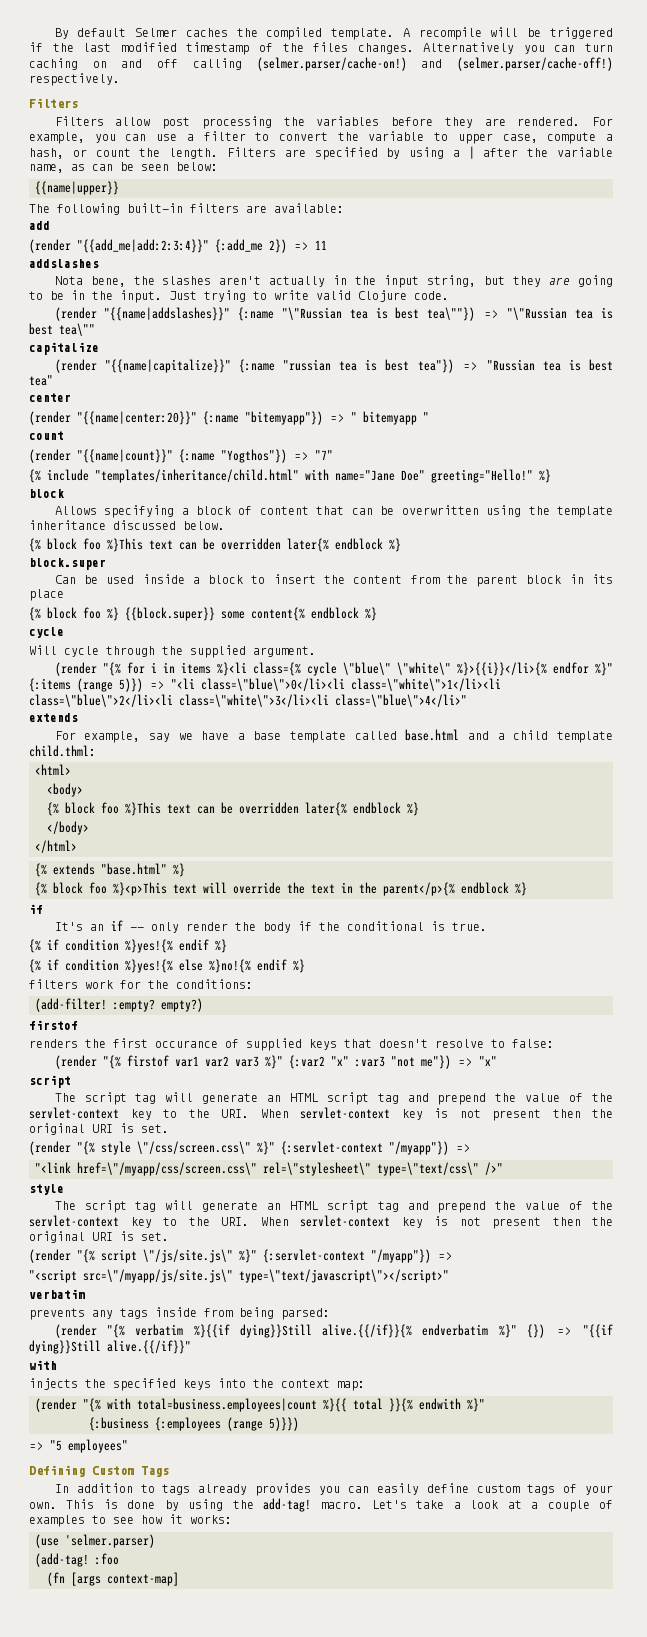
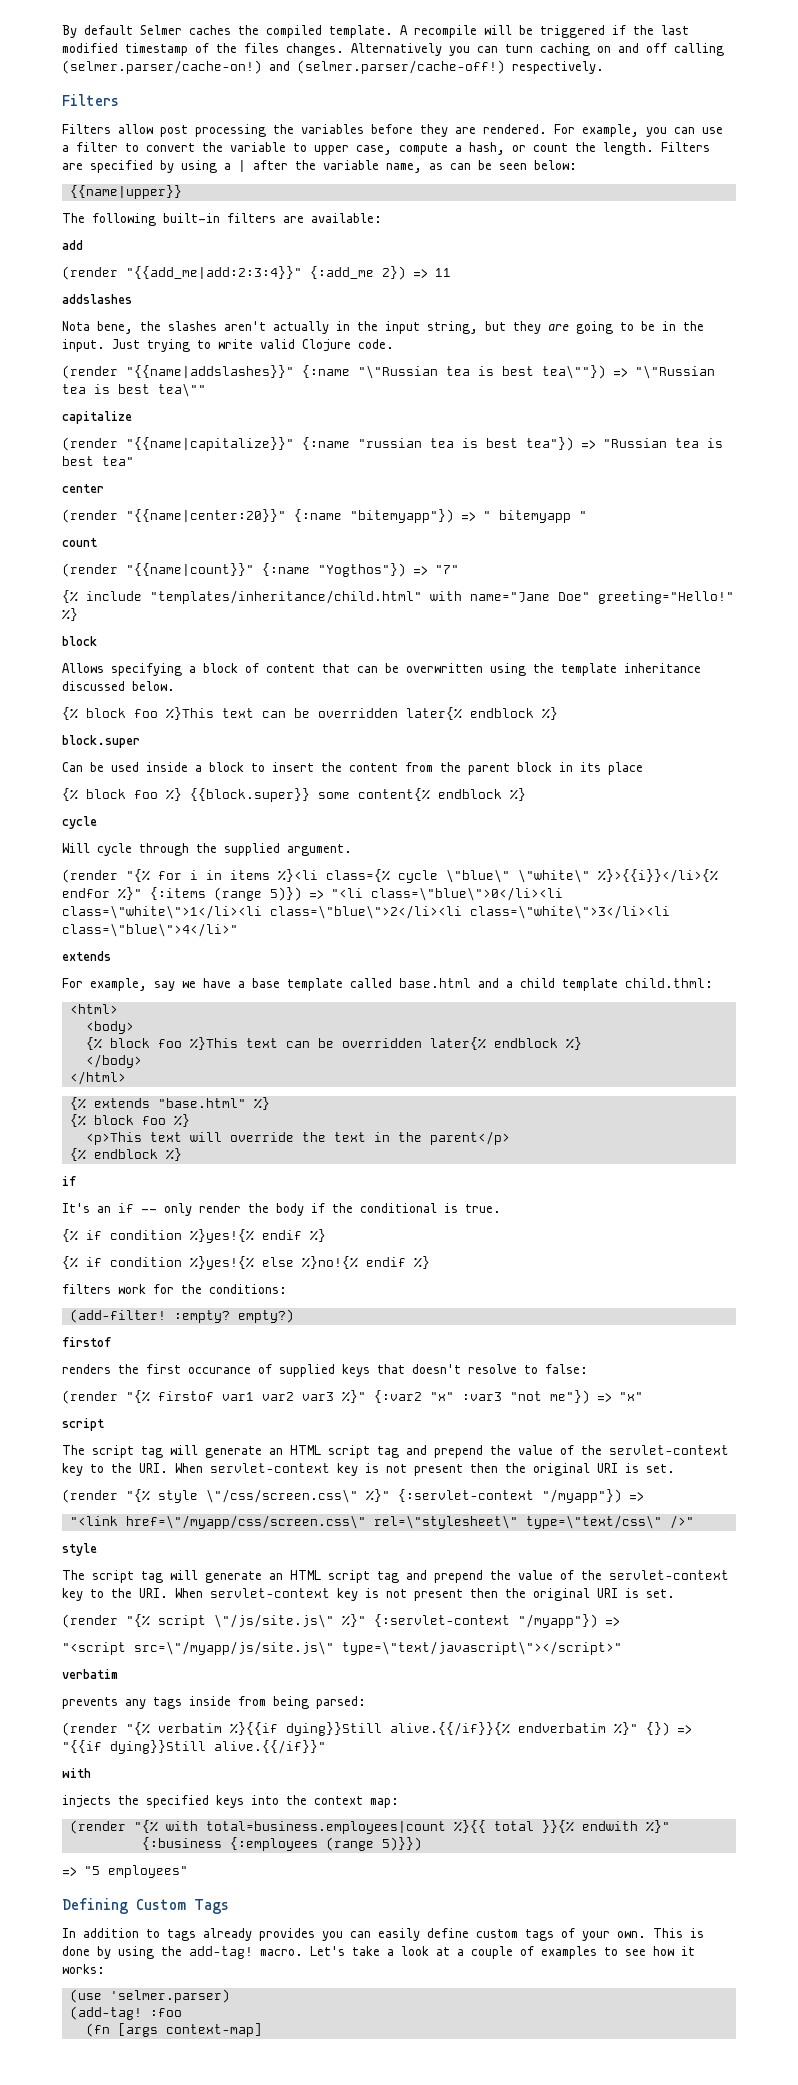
  {% extends "base.html" %}
- {% block foo %}<p>This text will override the text in the parent</p>{% endblock %}
+ {% block foo %}
+ <p>This text will override the text in the parent</p>
+ {% endblock %}

